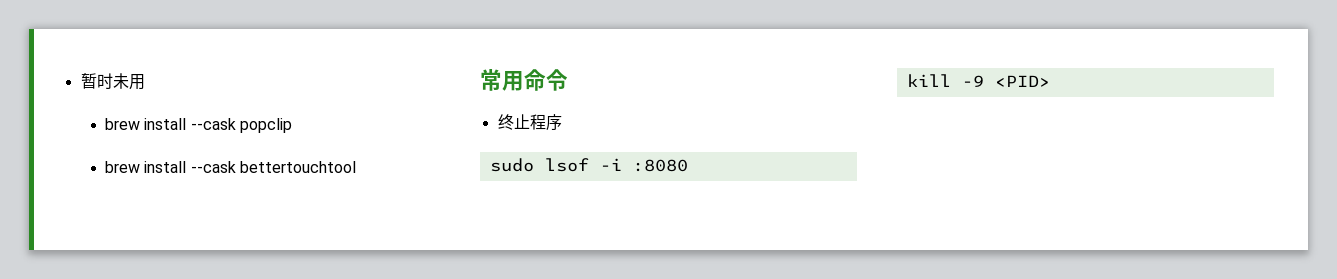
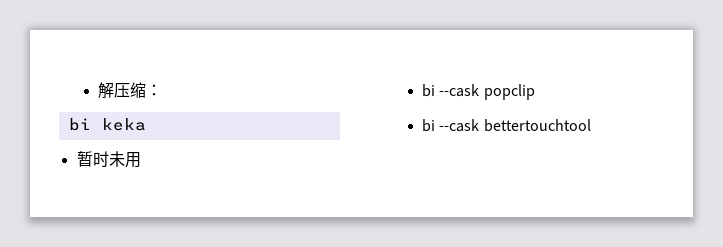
+ 解压缩：
+ bi keka
- brew install --cask popclip
+ bi --cask popclip
- brew install --cask bettertouchtool
+ bi --cask bettertouchtool
- 常用命令
- 终止程序
- sudo lsof -i :8080
- kill -9 <PID>

